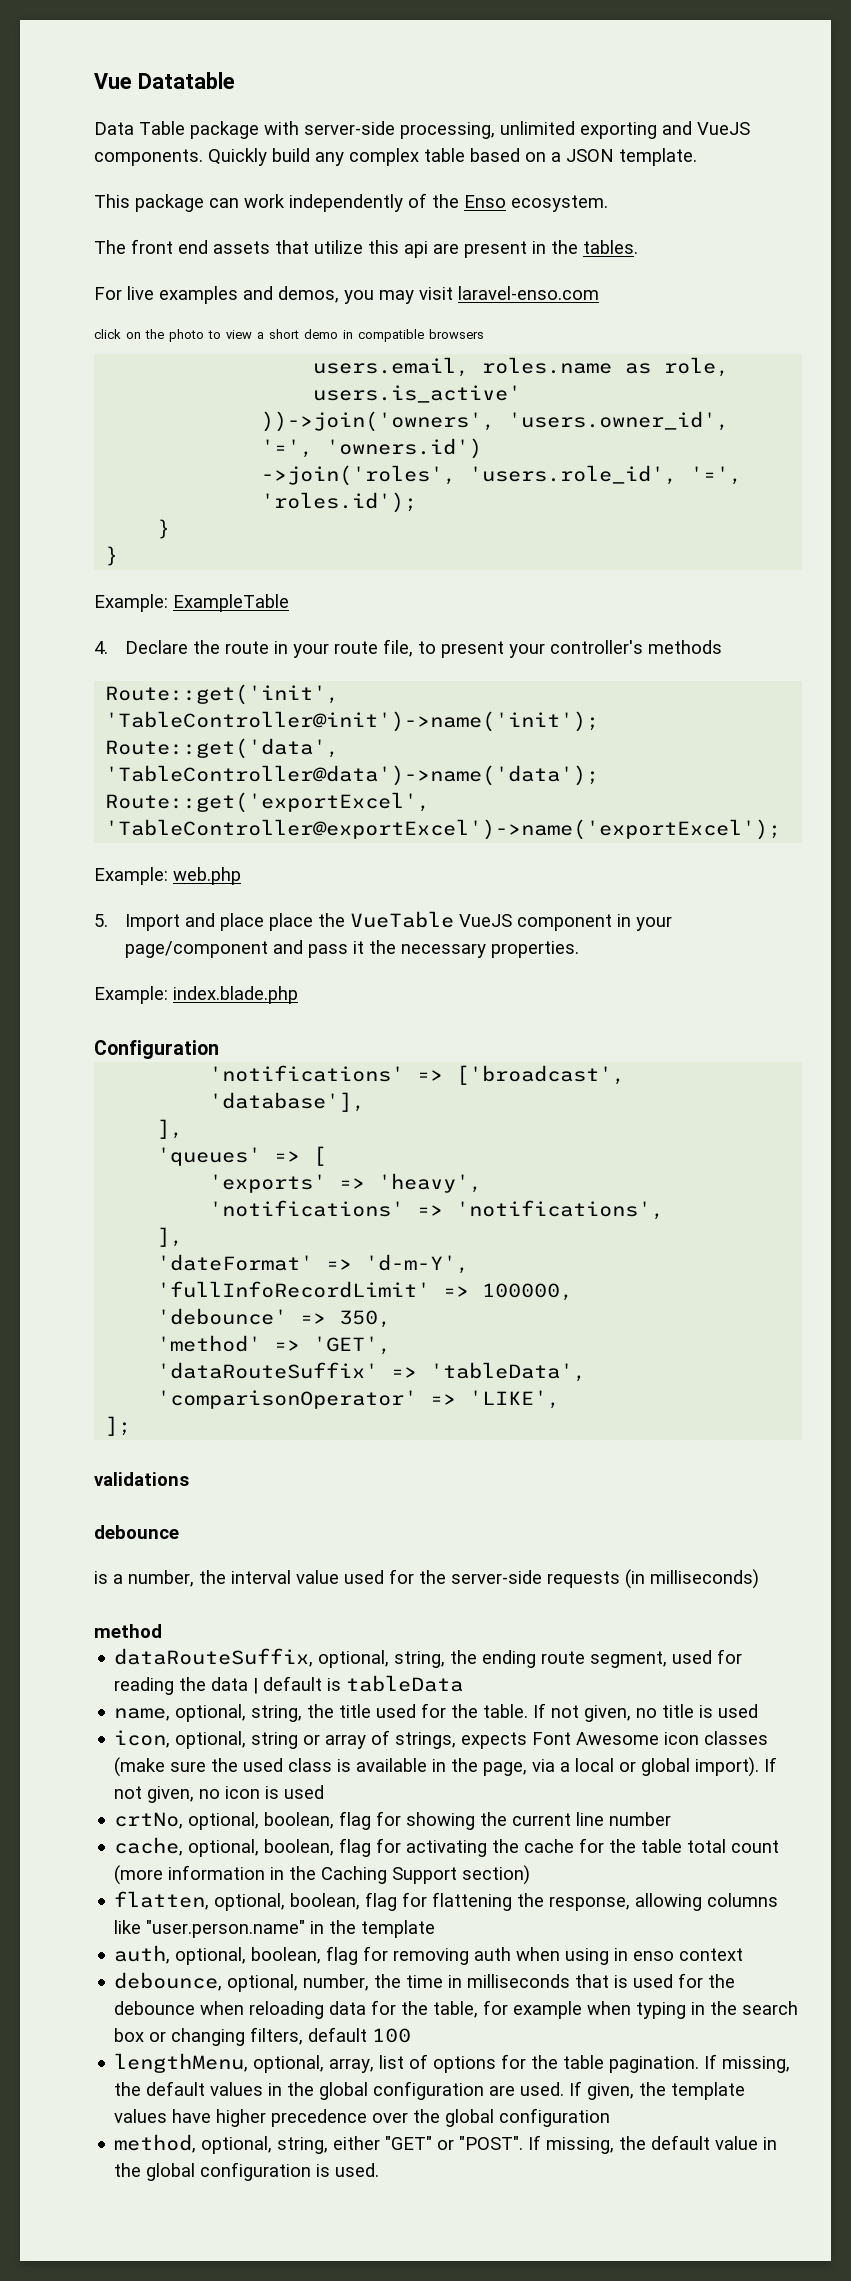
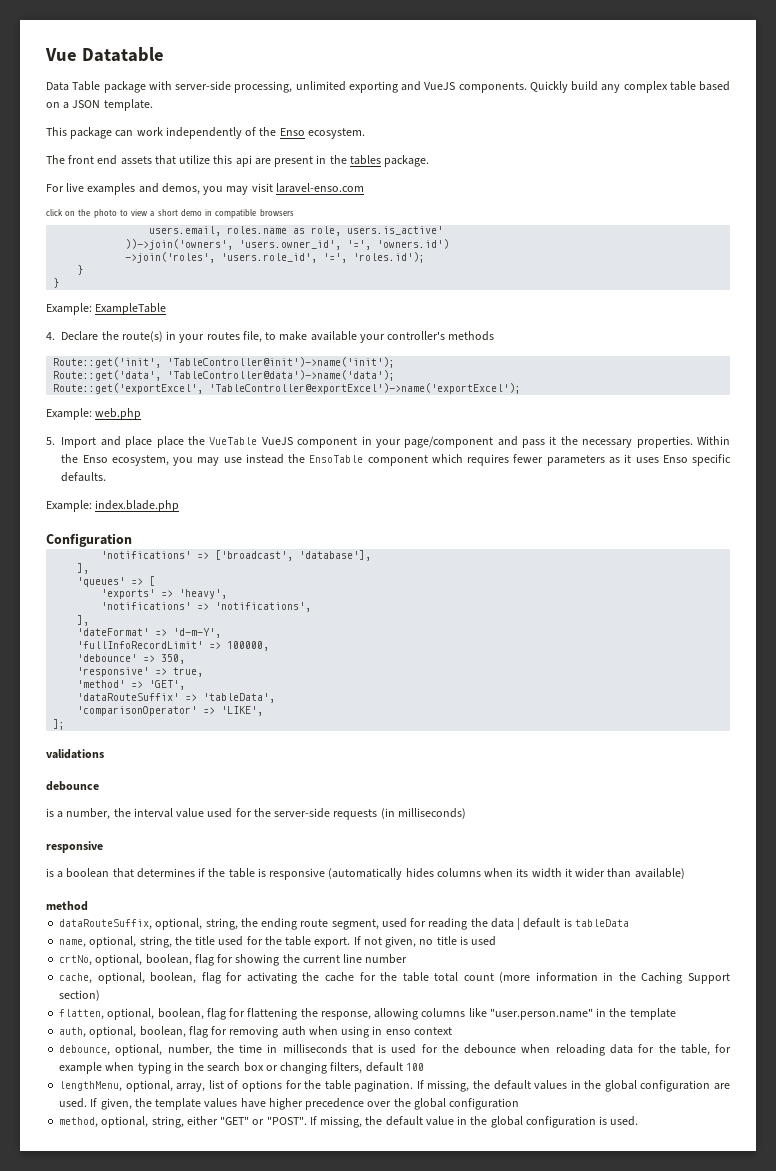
- The front end assets that utilize this api are present in the tables.
+ The front end assets that utilize this api are present in the tables package.
- 4. Declare the route in your route file, to present your controller's methods
+ 4. Declare the route(s) in your routes file, to make available your controller's methods
+ Within the Enso ecosystem, you may use instead the EnsoTable component which requires fewer parameters as it uses Enso specific defaults.
+ 'responsive' => true,
  is a number, the interval value used for the server-side requests (in milliseconds)
+ responsive
+ is a boolean that determines if the table is responsive (automatically hides columns when its width it wider than available)
- name, optional, string, the title used for the table.
+ name, optional, string, the title used for the table export.
- icon, optional, string or array of strings, expects Font Awesome icon classes (make sure the used class is available in the page, via a local or global import). If not given, no icon is used

